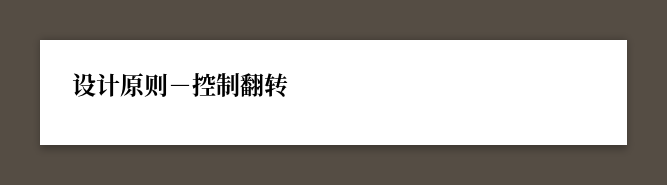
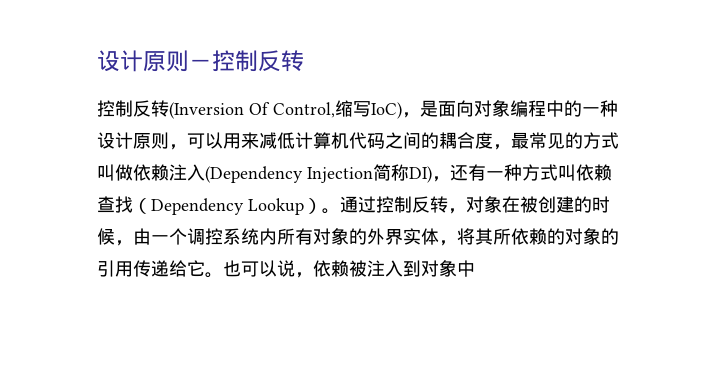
- 设计原则－控制翻转
+ 设计原则－控制反转
+ 控制反转(Inversion Of Control,缩写IoC)，是面向对象编程中的一种设计原则，可以用来减低计算机代码之间的耦合度，最常见的方式叫做依赖注入(Dependency Injection简称DI)，还有一种方式叫依赖查找（Dependency Lookup）。通过控制反转，对象在被创建的时候，由一个调控系统内所有对象的外界实体，将其所依赖的对象的引用传递给它。也可以说，依赖被注入到对象中

